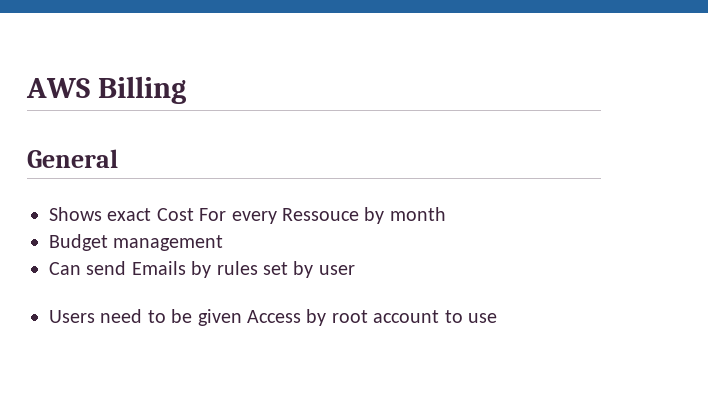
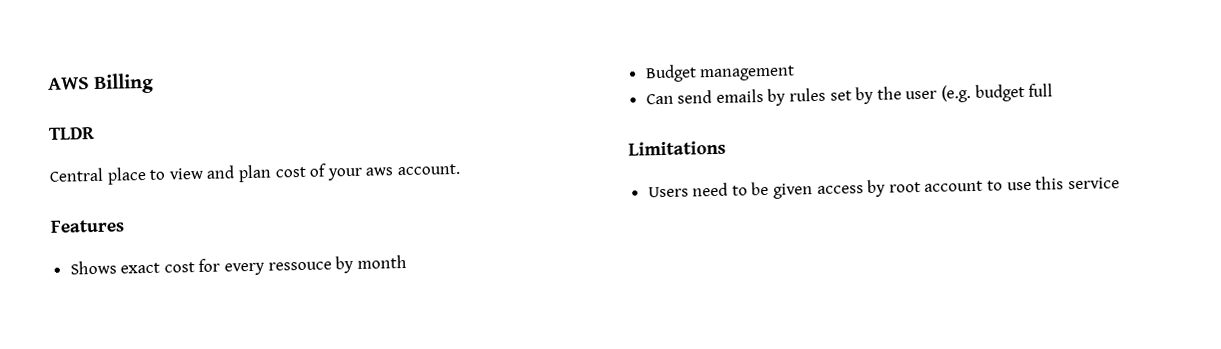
- General
- Shows exact Cost For every Ressouce by month
+ TLDR
+ Central place to view and plan cost of your aws account.
+ Features
+ Shows exact cost for every ressouce by month
- Can send Emails by rules set by user
+ Can send emails by rules set by the user (e.g. budget full
+ Limitations
- Users need to be given Access by root account to use
+ Users need to be given access by root account to use this service

